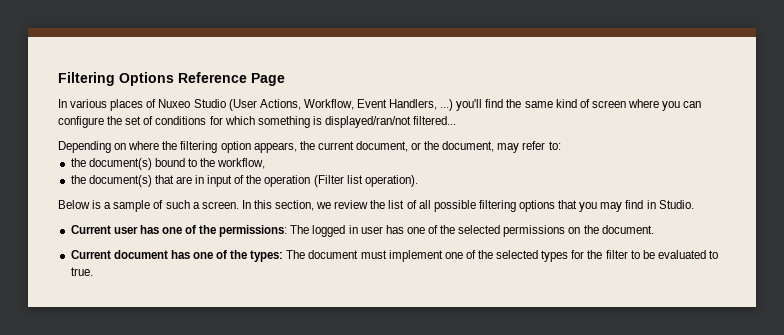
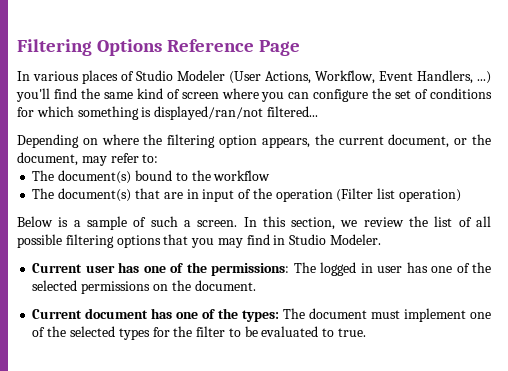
- In various places of Nuxeo Studio (User Actions, Workflow, Event Handlers, ...) you'll find the same kind of screen where you can configure the set of conditions for which something is displayed/ran/not filtered...
+ In various places of Studio Modeler (User Actions, Workflow, Event Handlers, ...) you'll find the same kind of screen where you can configure the set of conditions for which something is displayed/ran/not filtered...
- the document(s) bound to the workflow,
- the document(s) that are in input of the operation (Filter list operation).
+ The document(s) bound to the workflow
+ The document(s) that are in input of the operation (Filter list operation)
- In this section, we review the list of all possible filtering options that you may find in Studio.
+ In this section, we review the list of all possible filtering options that you may find in Studio Modeler.

